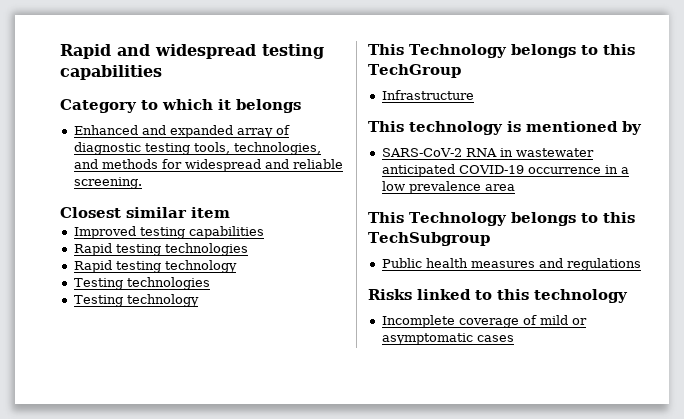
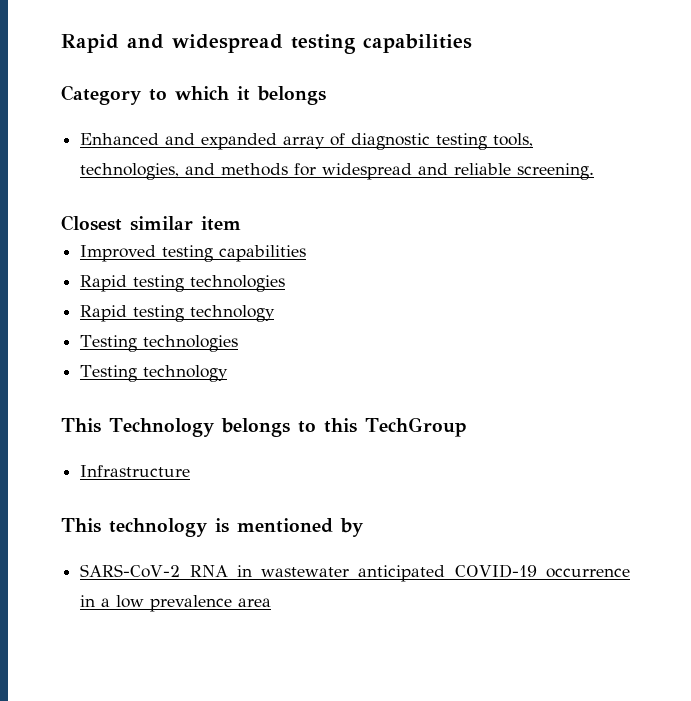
- This Technology belongs to this TechSubgroup
- Public health measures and regulations
- Risks linked to this technology
- Incomplete coverage of mild or asymptomatic cases

